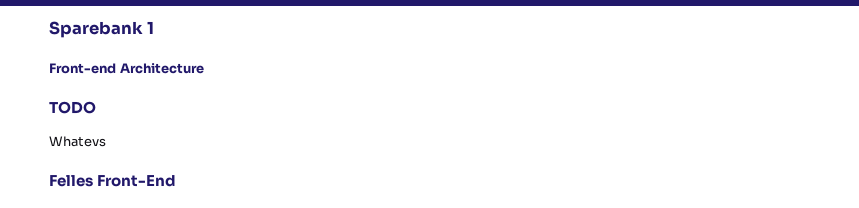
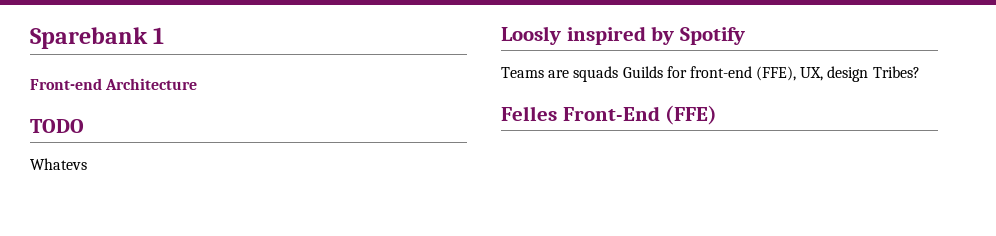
+ Loosly inspired by Spotify
+ Teams are squads Guilds for front-end (FFE), UX, design Tribes?
- Felles Front-End
+ Felles Front-End (FFE)

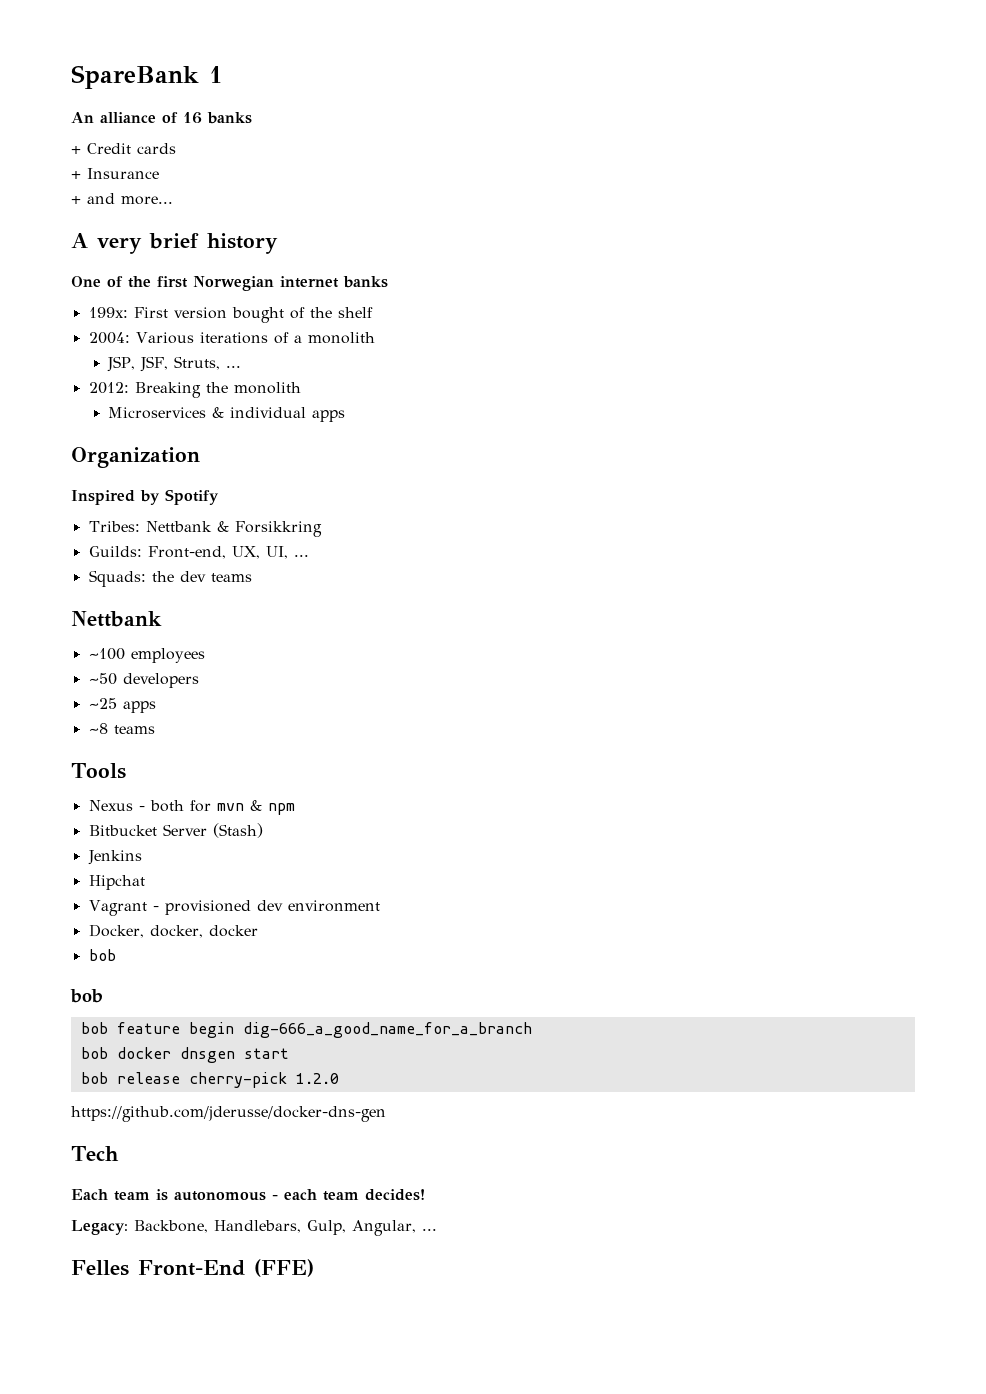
- Sparebank 1
+ SpareBank 1
- Front-end Architecture
- TODO
- Whatevs
- Loosly inspired by Spotify
- Teams are squads Guilds for front-end (FFE), UX, design Tribes?
+ An alliance of 16 banks
+ + Credit cards
+ + Insurance
+ + and more...
+ A very brief history
+ One of the first Norwegian internet banks
+ 199x: First version bought of the shelf
+ 2004: Various iterations of a monolith
+ JSP, JSF, Struts, ...
+ 2012: Breaking the monolith
+ Microservices & individual apps
+ Organization
+ Inspired by Spotify
+ Tribes: Nettbank & Forsikkring
+ Guilds: Front-end, UX, UI, ...
+ Squads: the dev teams
+ Nettbank
+ ~100 employees
+ ~50 developers
+ ~25 apps
+ ~8 teams
+ Tools
+ Nexus - both for mvn & npm
+ Bitbucket Server (Stash)
+ Jenkins
+ Hipchat
+ Vagrant - provisioned dev environment
+ Docker, docker, docker
+ bob
+ bob
+ bob feature begin dig-666_a_good_name_for_a_branch
+ bob docker dnsgen start
+ bob release cherry-pick 1.2.0
+ https://github.com/jderusse/docker-dns-gen
+ Tech
+ Each team is autonomous - each team decides!
+ Legacy: Backbone, Handlebars, Gulp, Angular, ...

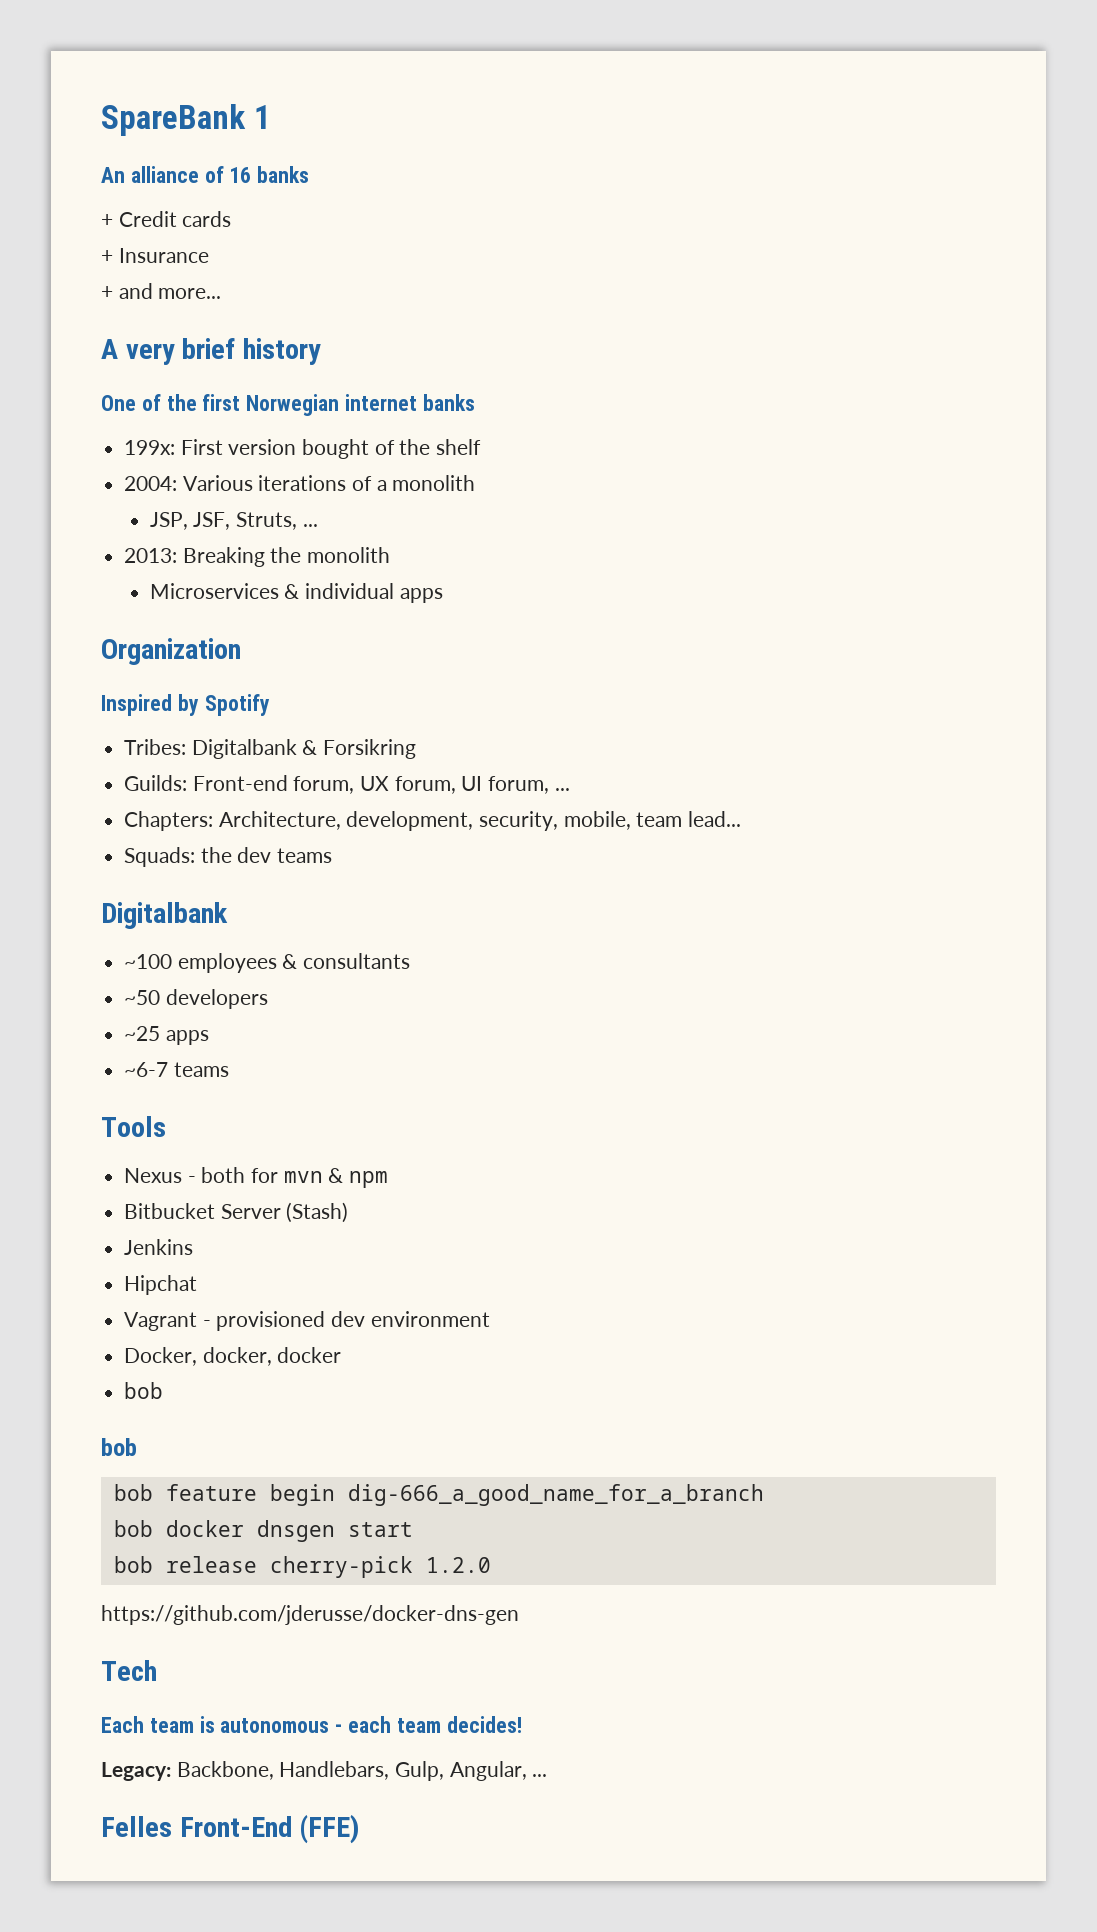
- 2012: Breaking the monolith
+ 2013: Breaking the monolith
- Tribes: Nettbank & Forsikkring
- Guilds: Front-end, UX, UI, ...
+ Tribes: Digitalbank & Forsikring
+ Guilds: Front-end forum, UX forum, UI forum, ...
+ Chapters: Architecture, development, security, mobile, team lead...
  Squads: the dev teams
- Nettbank
+ Digitalbank
- ~100 employees
+ ~100 employees & consultants
- ~8 teams
+ ~6-7 teams

